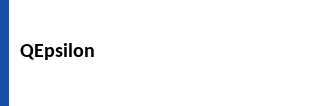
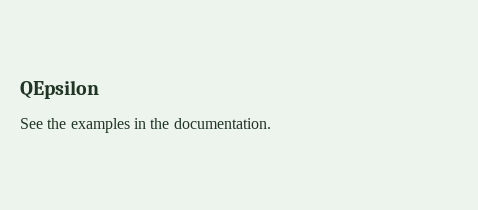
+ See the examples in the documentation.

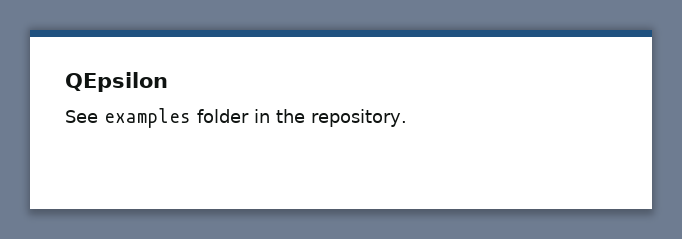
- See the examples in the documentation.
+ See examples folder in the repository.

